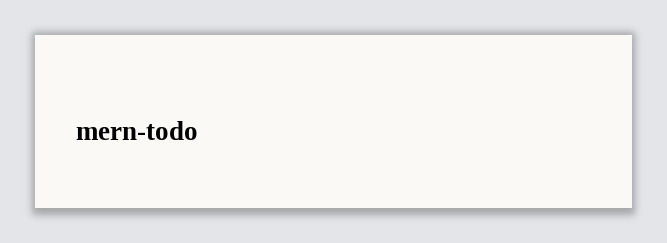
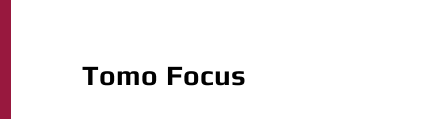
- mern-todo
+ Tomo Focus

